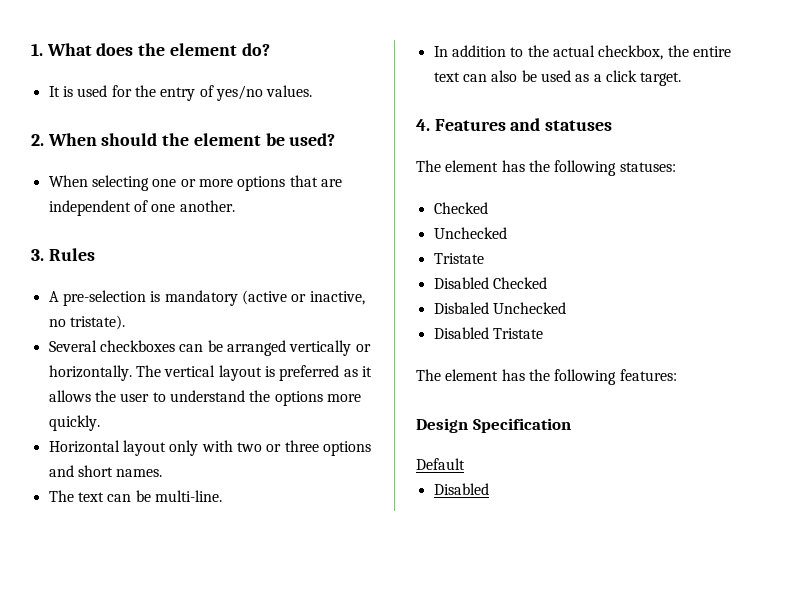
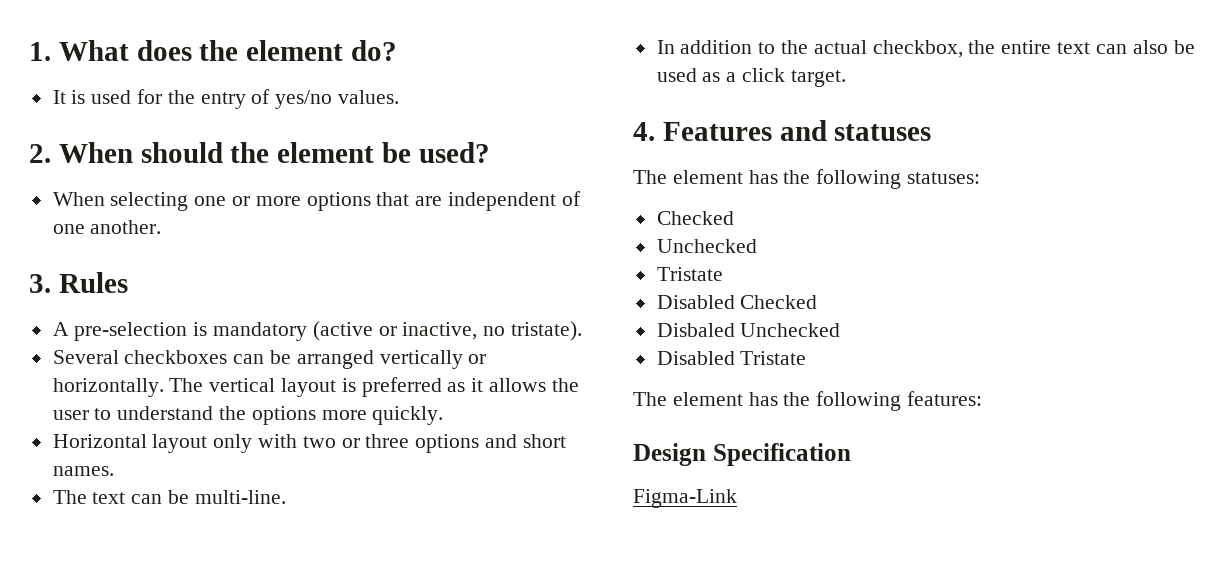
- Default
- Disabled
+ Figma-Link

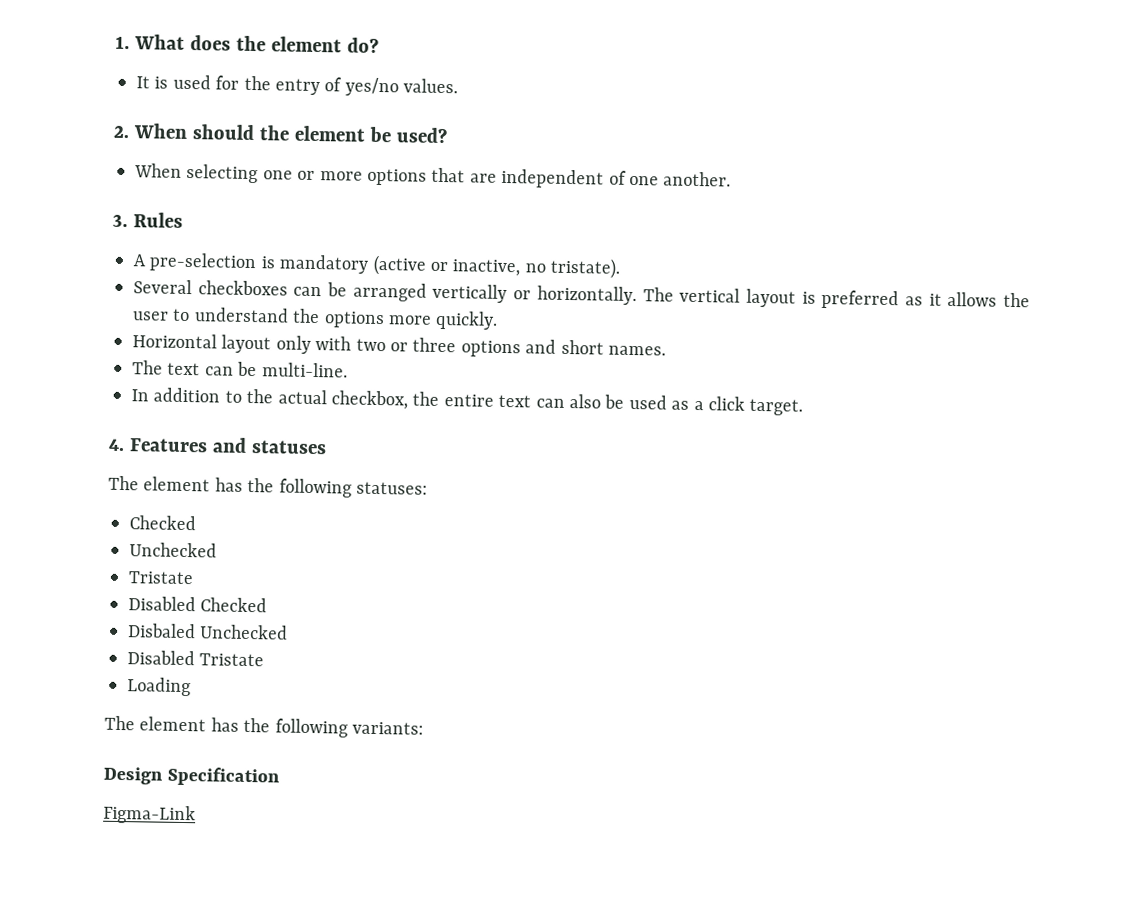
- The element has the following features:
+ Loading
+ The element has the following variants:

